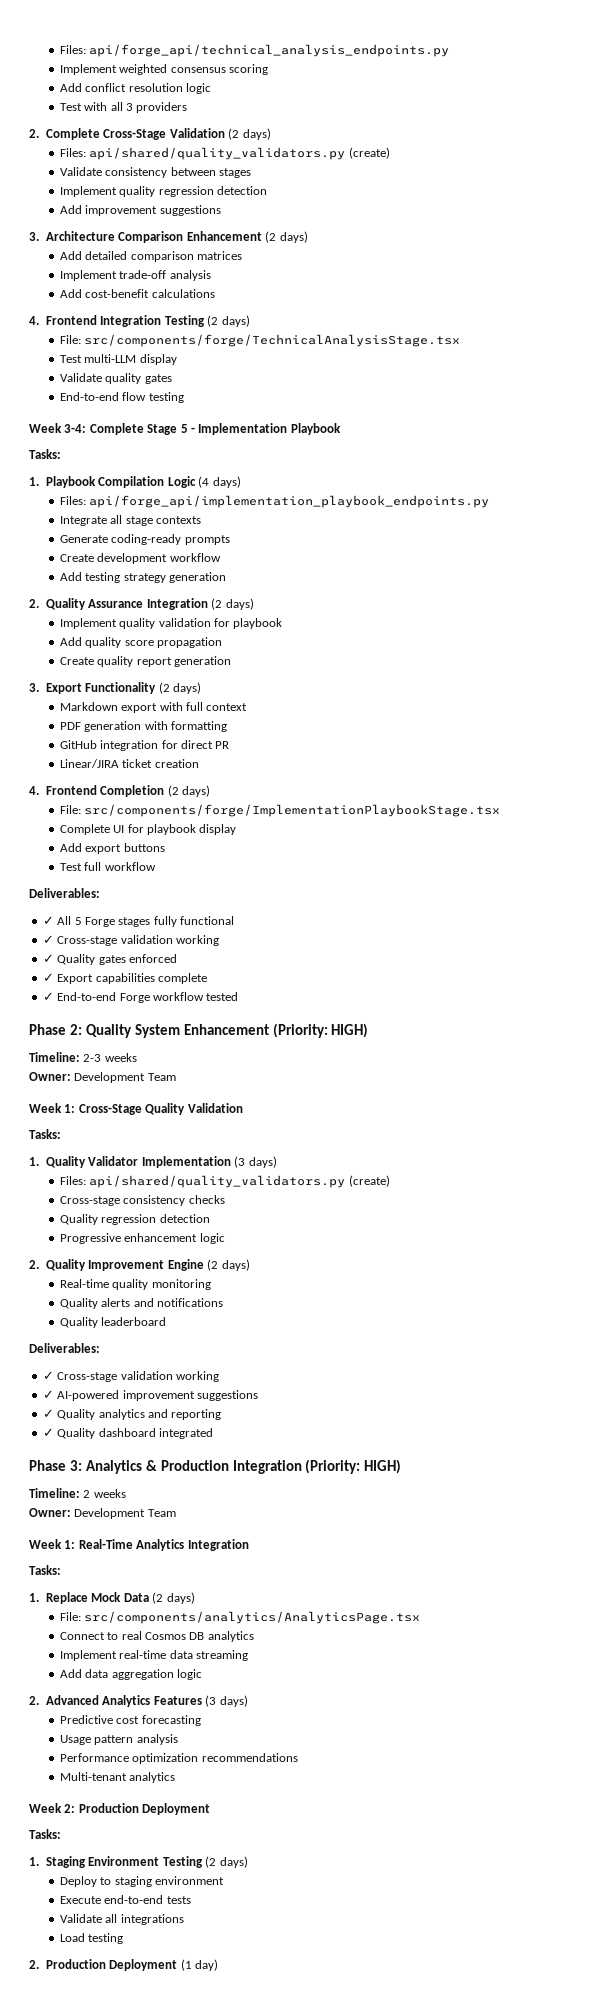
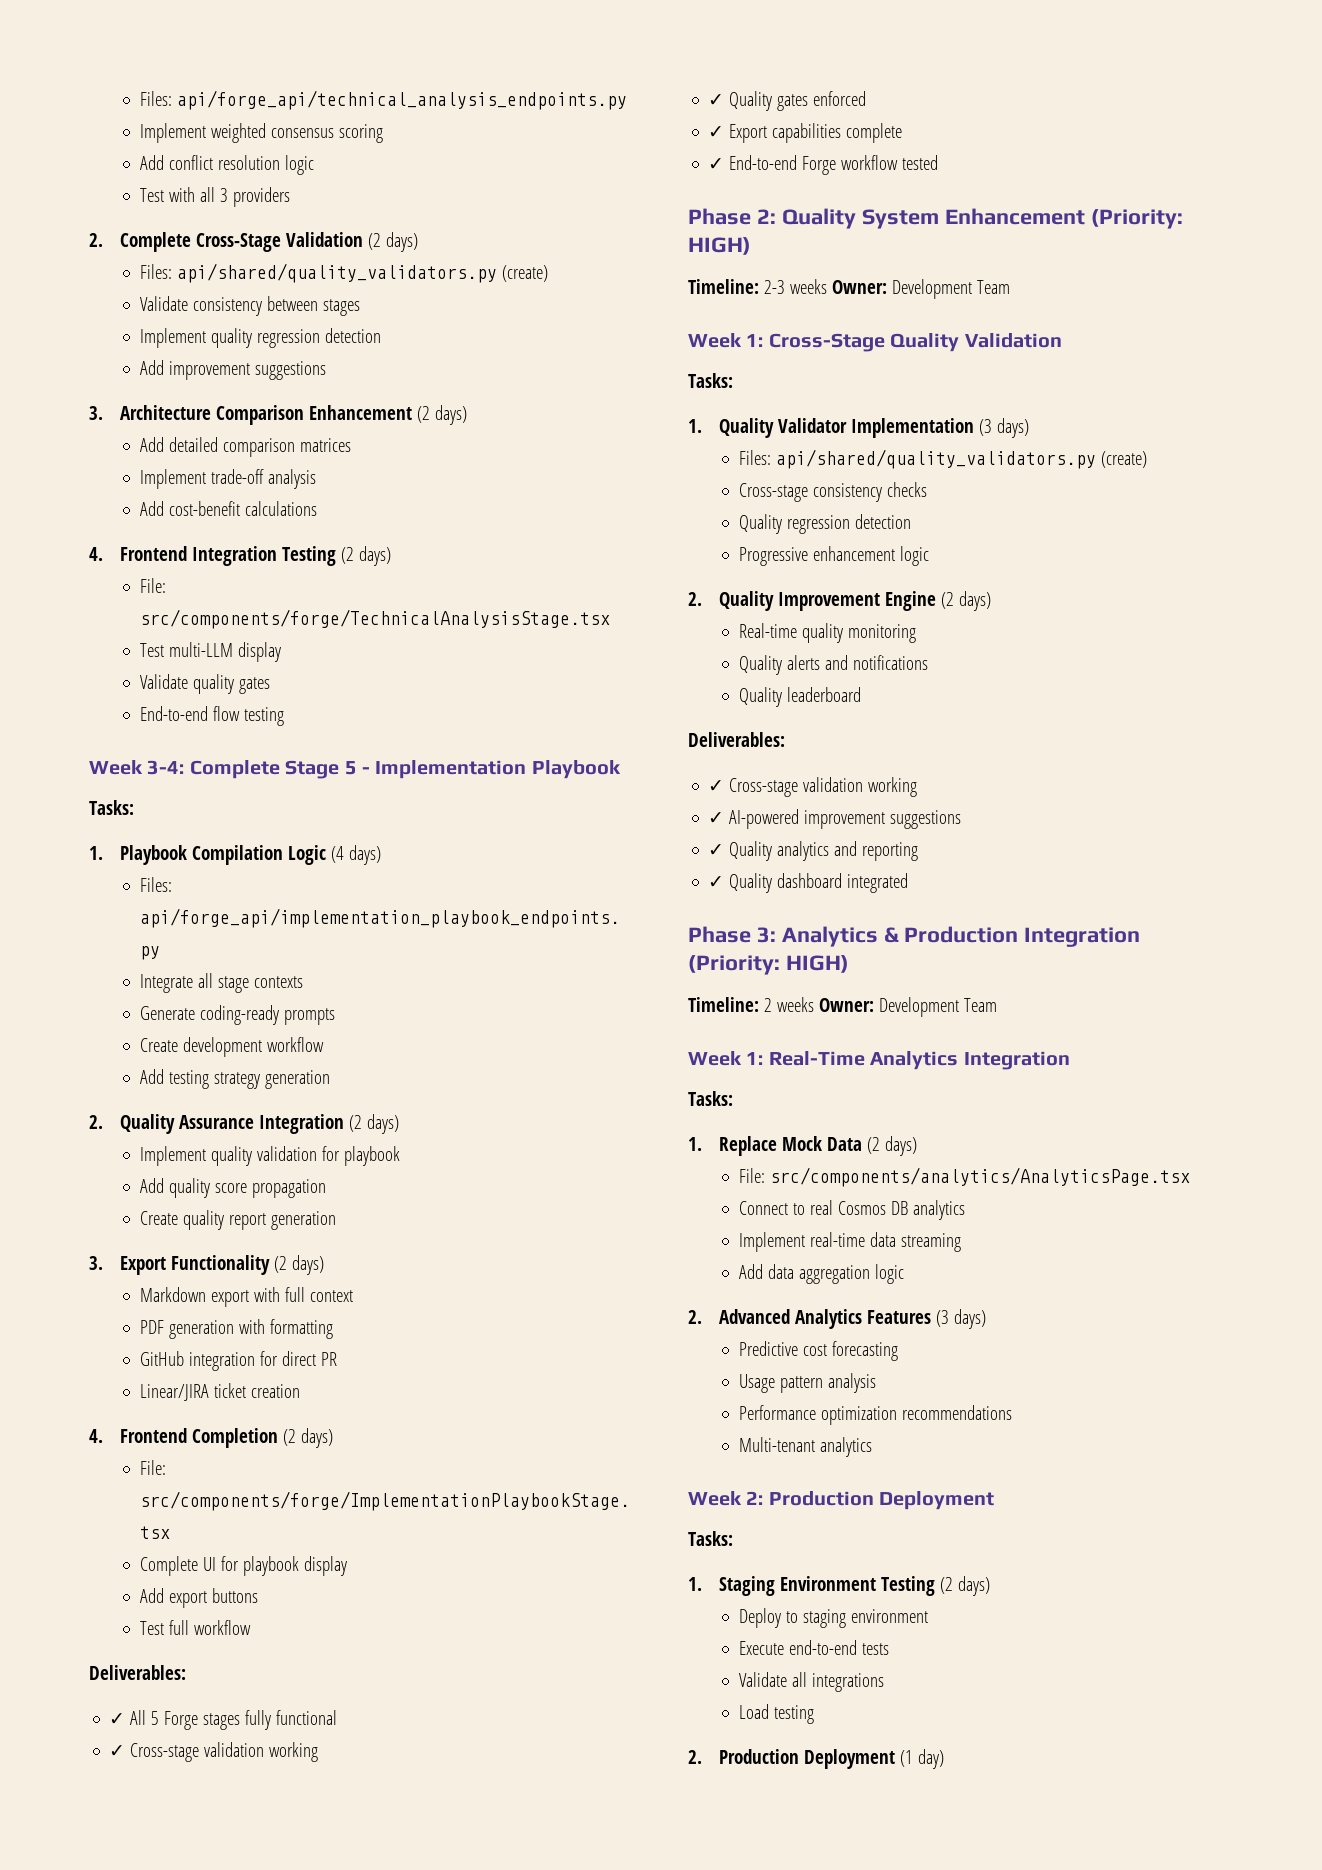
- Timeline: 2-3 weeks
- Owner: Development Team
+ Timeline: 2-3 weeks Owner: Development Team
- Timeline: 2 weeks
- Owner: Development Team
+ Timeline: 2 weeks Owner: Development Team

